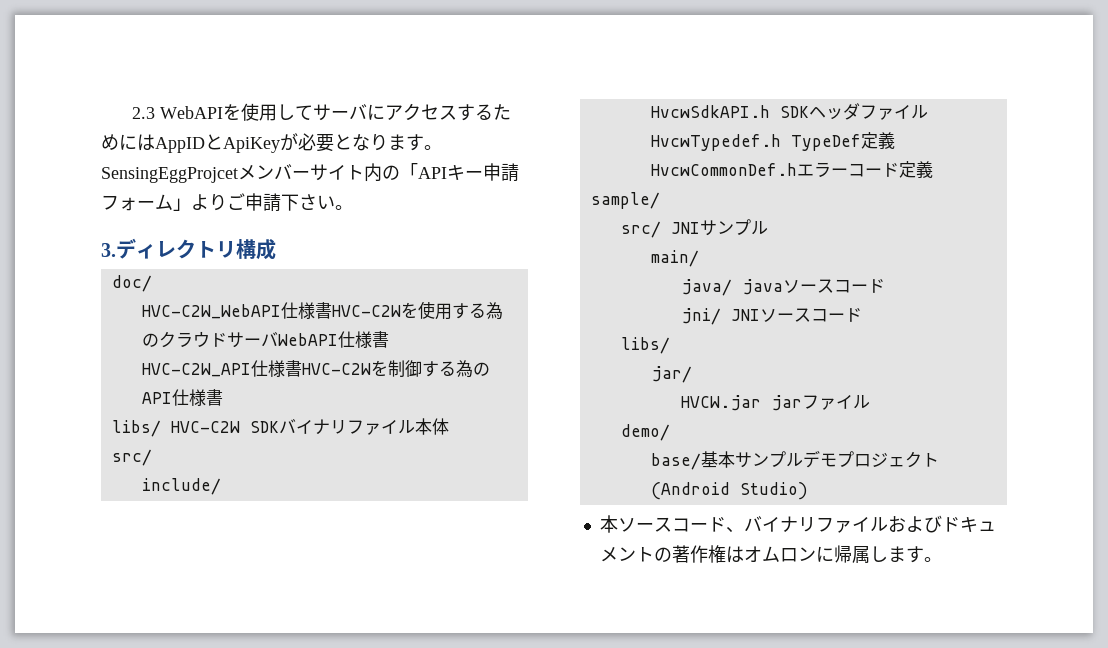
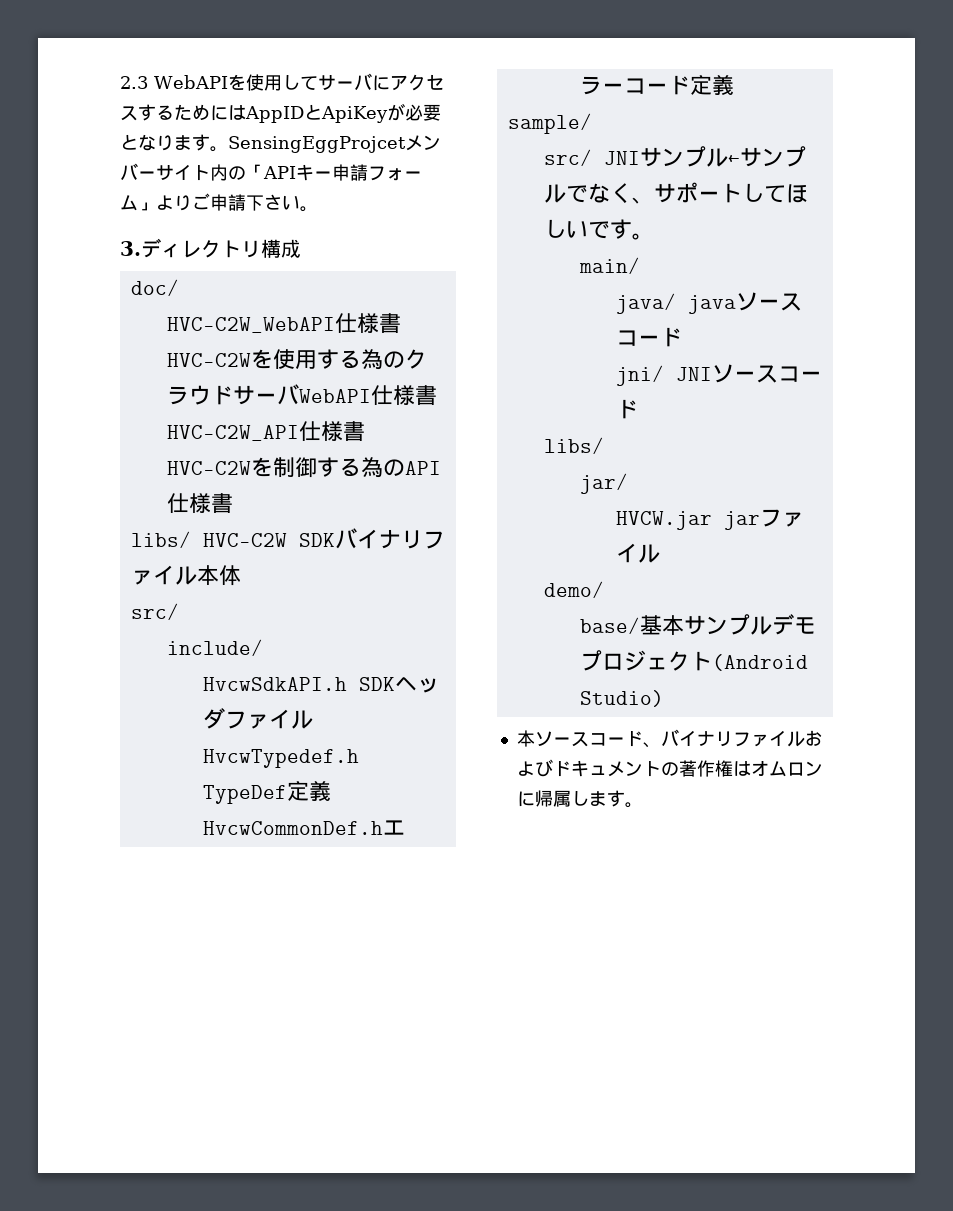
- src/ JNIサンプル
+ src/ JNIサンプル←サンプルでなく、サポートしてほしいです。

